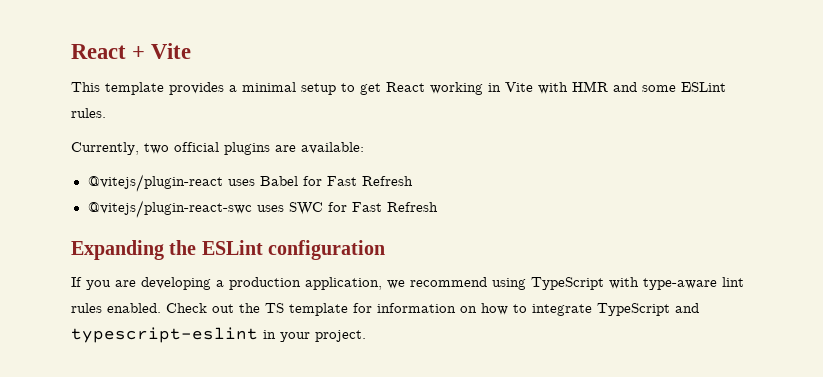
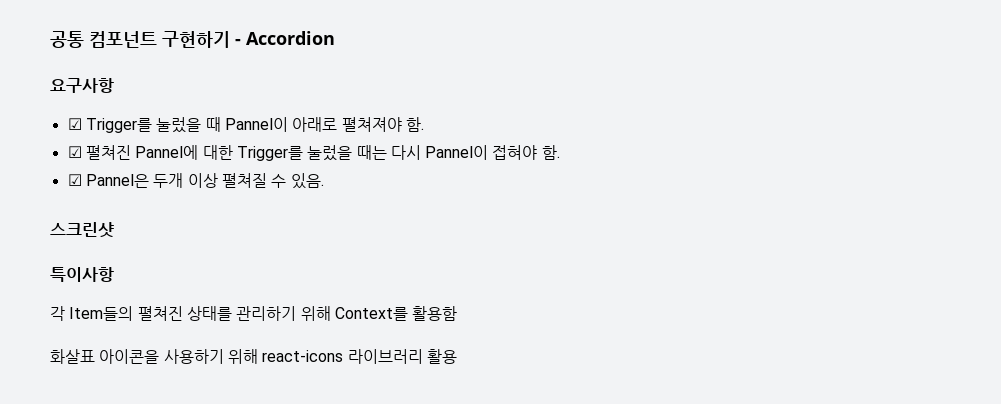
- React + Vite
- This template provides a minimal setup to get React working in Vite with HMR and some ESLint rules.
- Currently, two official plugins are available:
- @vitejs/plugin-react uses Babel for Fast Refresh
- @vitejs/plugin-react-swc uses SWC for Fast Refresh
- Expanding the ESLint configuration
- If you are developing a production application, we recommend using TypeScript with type-aware lint rules enabled. Check out the TS template for information on how to integrate TypeScript and typescript-eslint in your project.
+ 공통 컴포넌트 구현하기 - Accordion
+ 요구사항
+ ☑ Trigger를 눌렀을 때 Pannel이 아래로 펼쳐져야 함.
+ ☑ 펼쳐진 Pannel에 대한 Trigger를 눌렀을 때는 다시 Pannel이 접혀야 함.
+ ☑ Pannel은 두개 이상 펼쳐질 수 있음.
+ 스크린샷
+ 특이사항
+ 각 Item들의 펼쳐진 상태를 관리하기 위해 Context를 활용함
+ 화살표 아이콘을 사용하기 위해 react-icons 라이브러리 활용

